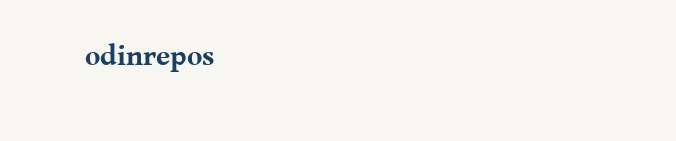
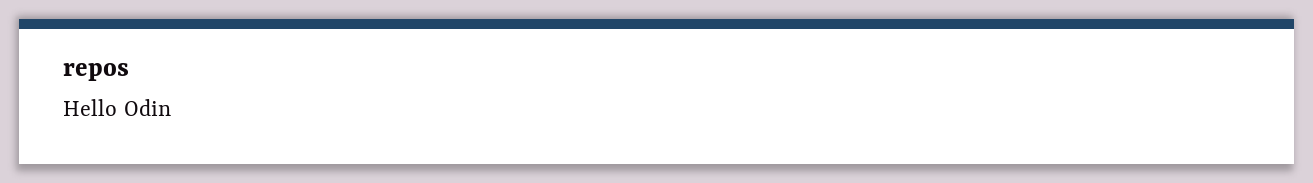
- odinrepos
+ repos
+ Hello Odin

